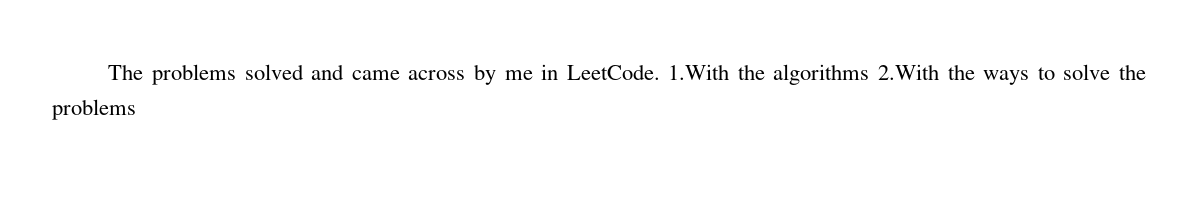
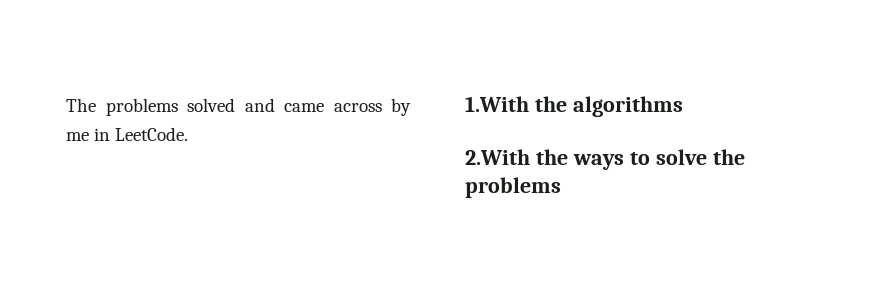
- The problems solved and came across by me in LeetCode. 1.With the algorithms 2.With the ways to solve the problems
+ The problems solved and came across by me in LeetCode.
+ 1.With the algorithms
+ 2.With the ways to solve the problems

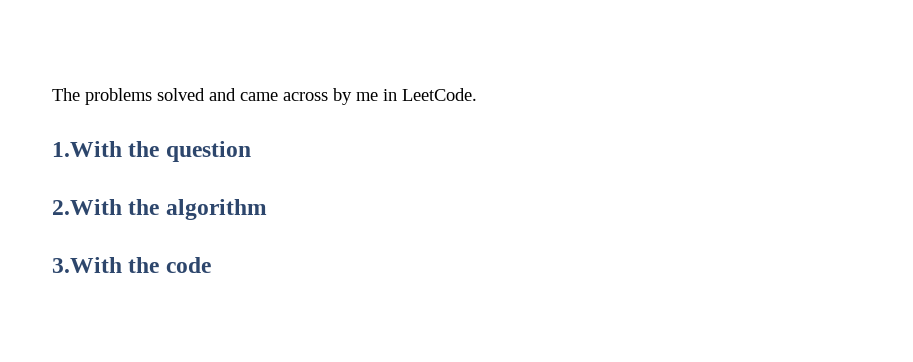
- 1.With the algorithms
+ 1.With the question
- 2.With the ways to solve the problems
+ 2.With the algorithm
+ 3.With the code

